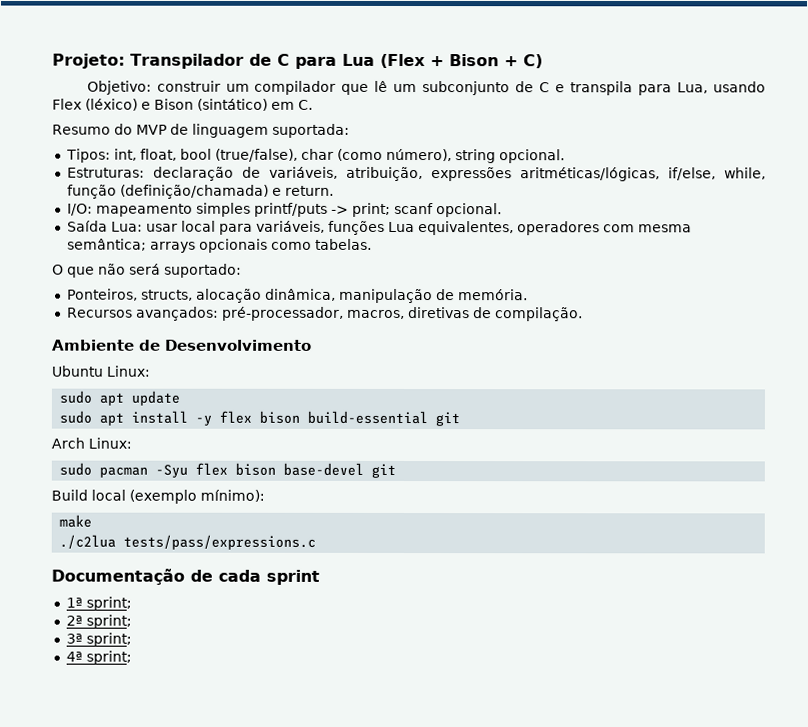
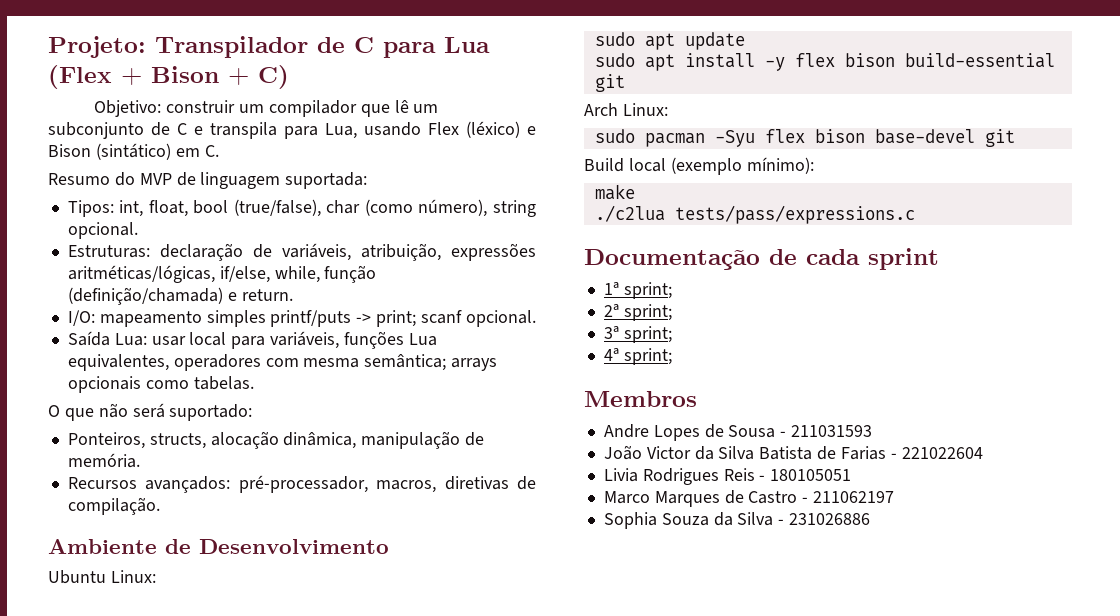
+ Membros
+ Andre Lopes de Sousa - 211031593
+ João Victor da Silva Batista de Farias - 221022604
+ Livia Rodrigues Reis - 180105051
+ Marco Marques de Castro - 211062197
+ Sophia Souza da Silva - 231026886

